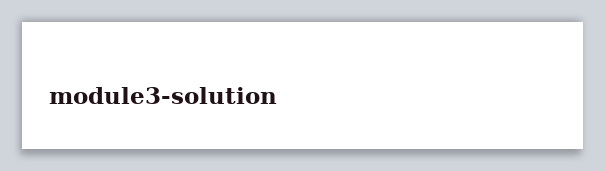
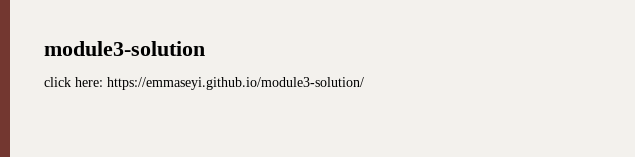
+ click here: https://emmaseyi.github.io/module3-solution/

